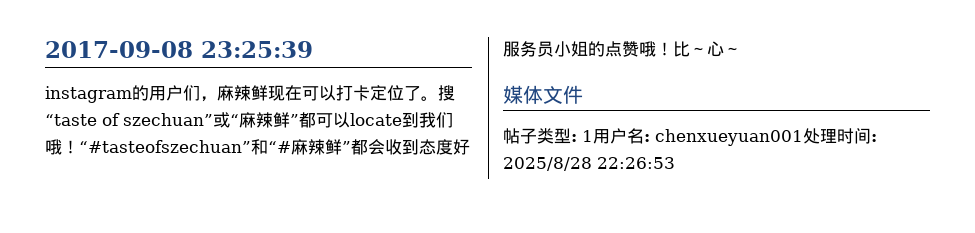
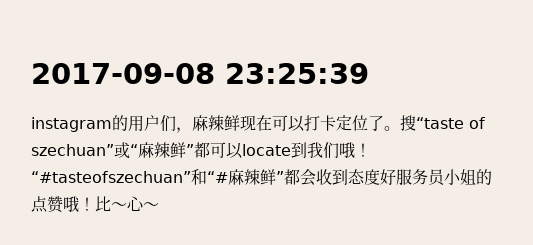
- 媒体文件
- 帖子类型: 1用户名: chenxueyuan001处理时间: 2025/8/28 22:26:53

